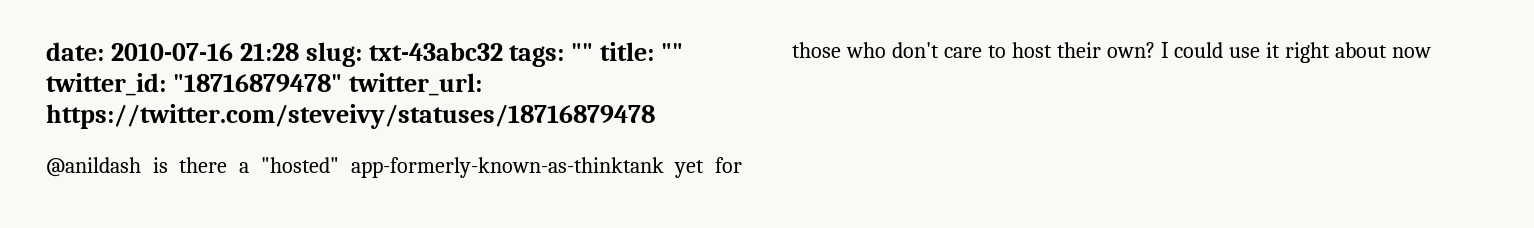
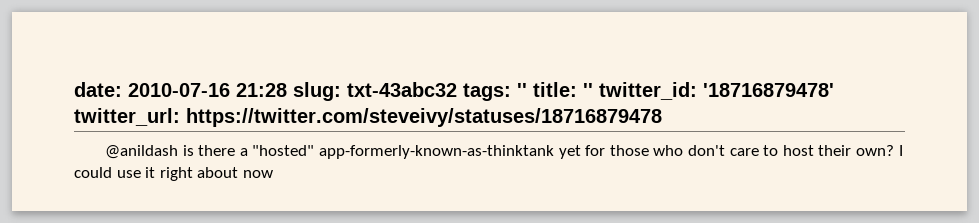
- date: 2010-07-16 21:28 slug: txt-43abc32 tags: "" title: "" twitter_id: "18716879478" twitter_url: https://twitter.com/steveivy/statuses/18716879478
+ date: 2010-07-16 21:28 slug: txt-43abc32 tags: '' title: '' twitter_id: '18716879478' twitter_url: https://twitter.com/steveivy/statuses/18716879478

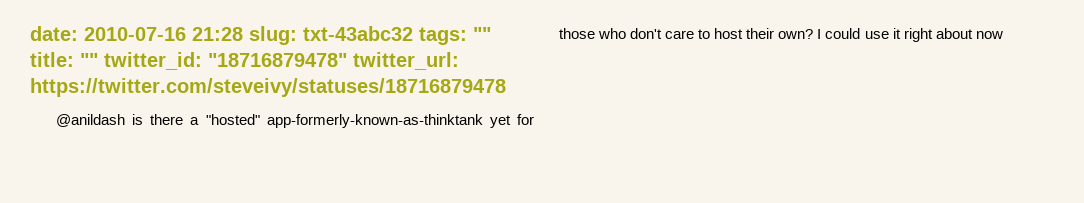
- date: 2010-07-16 21:28 slug: txt-43abc32 tags: '' title: '' twitter_id: '18716879478' twitter_url: https://twitter.com/steveivy/statuses/18716879478
+ date: 2010-07-16 21:28 slug: txt-43abc32 tags: "" title: "" twitter_id: "18716879478" twitter_url: https://twitter.com/steveivy/statuses/18716879478

